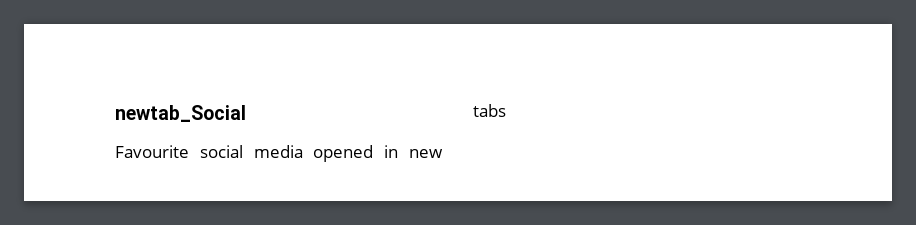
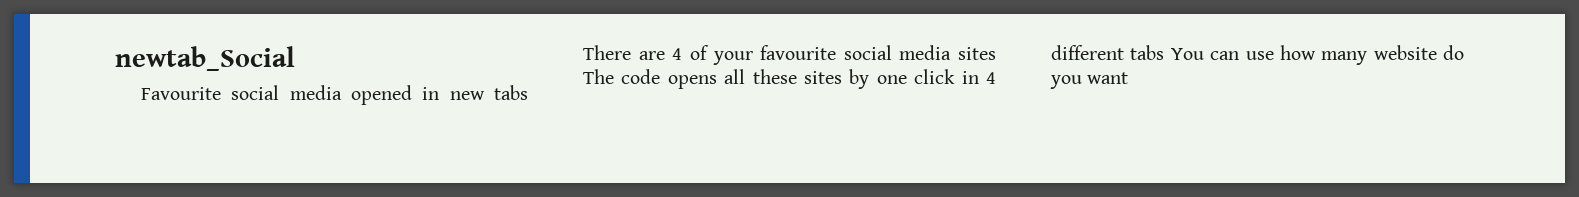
- Favourite social media opened in new tabs
+ Favourite social media opened in new tabs There are 4 of your favourite social media sites The code opens all these sites by one click in 4 different tabs You can use how many website do you want

